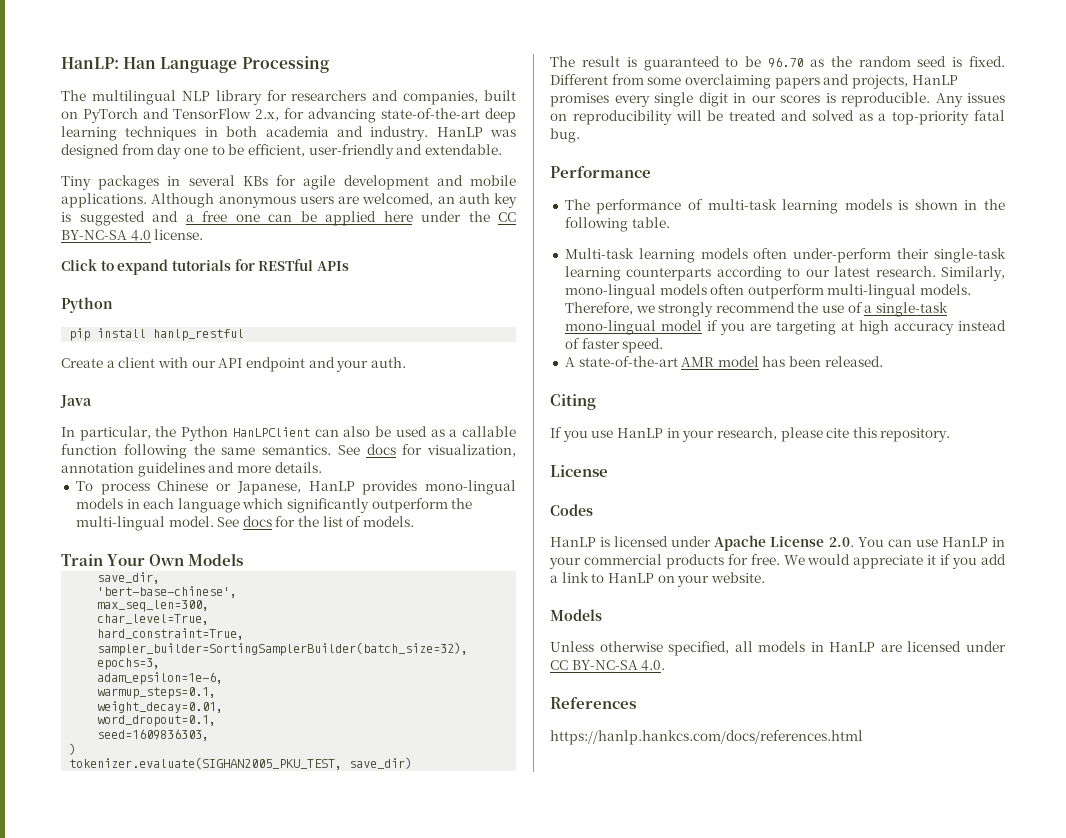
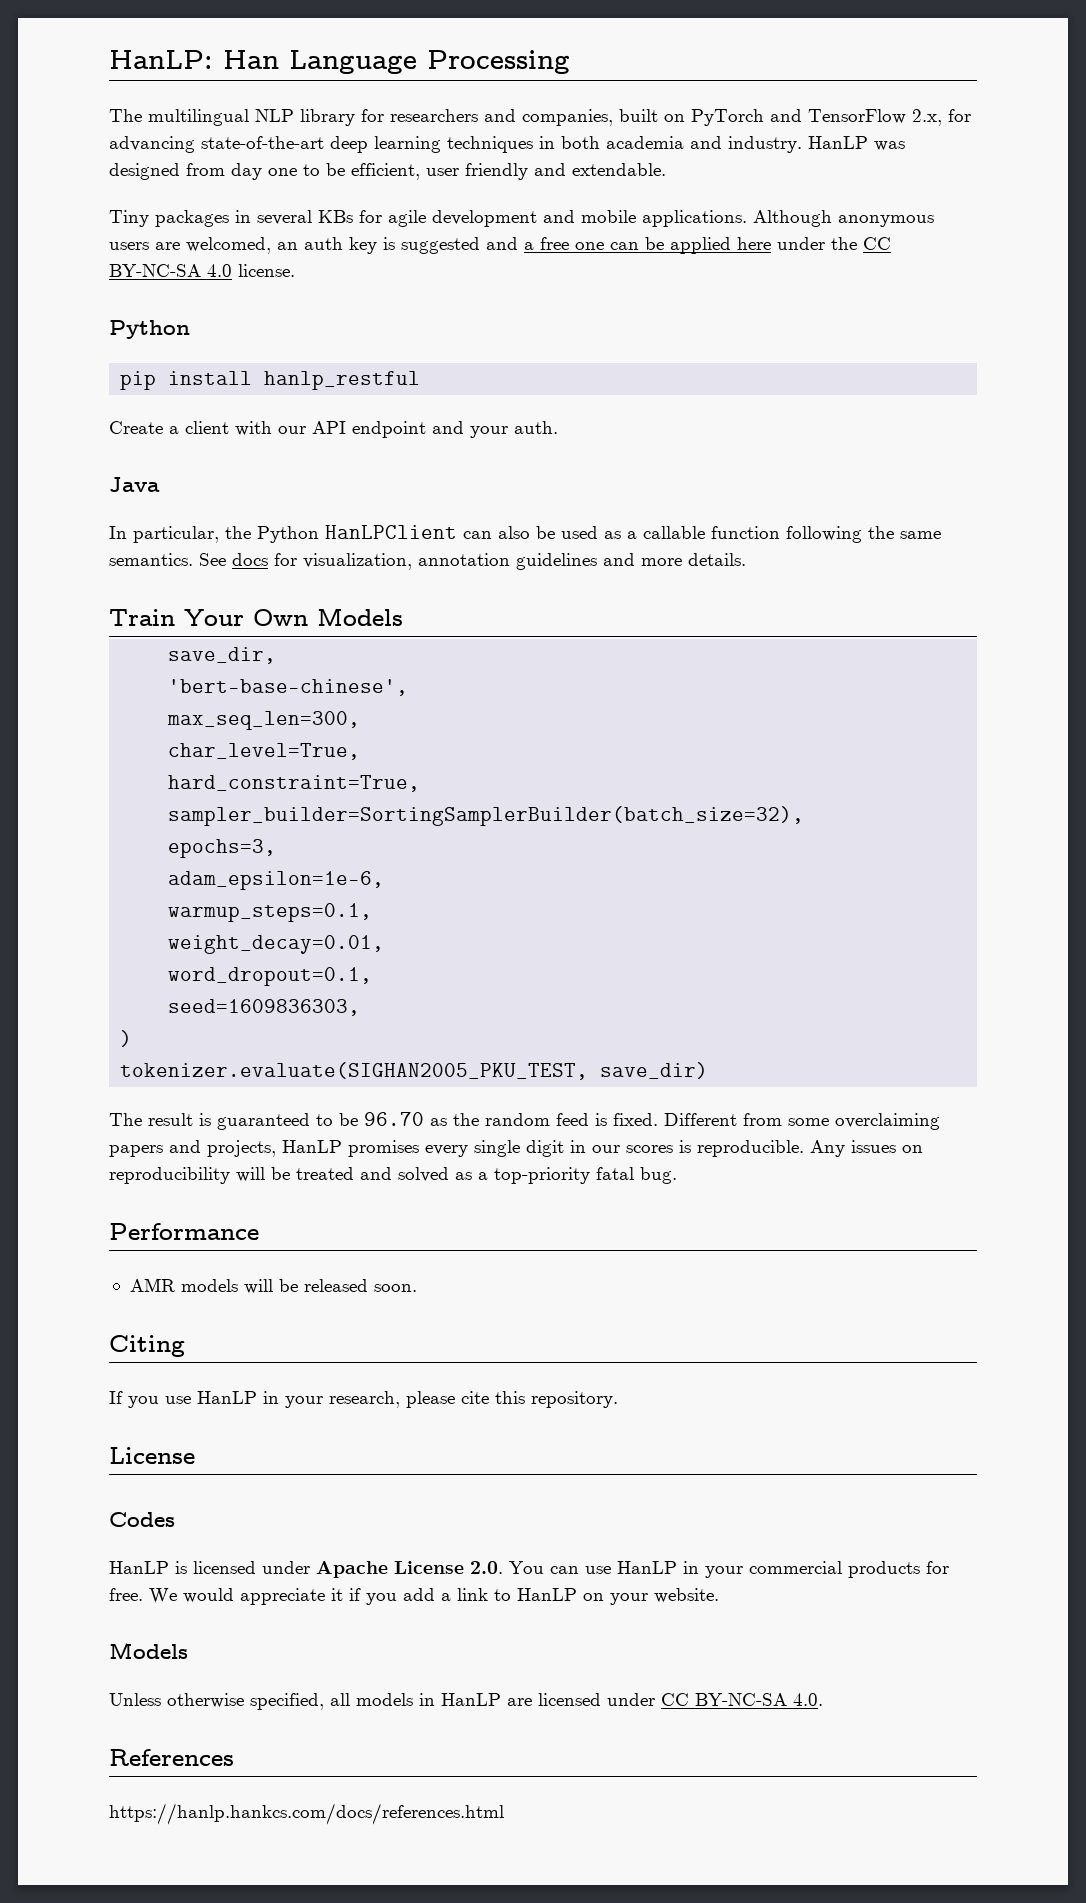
- HanLP was designed from day one to be efficient, user-friendly and extendable.
+ HanLP was designed from day one to be efficient, user friendly and extendable.
- Click to expand tutorials for RESTful APIs
- To process Chinese or Japanese, HanLP provides mono-lingual models in each language which significantly outperform the multi-lingual model. See docs for the list of models.
- The result is guaranteed to be 96.70 as the random seed is fixed.
+ The result is guaranteed to be 96.70 as the random feed is fixed.
- The performance of multi-task learning models is shown in the following table.
- Multi-task learning models often under-perform their single-task learning counterparts according to our latest research. Similarly, mono-lingual models often outperform multi-lingual models. Therefore, we strongly recommend the use of a single-task mono-lingual model if you are targeting at high accuracy instead of faster speed.
- A state-of-the-art AMR model has been released.
+ AMR models will be released soon.

